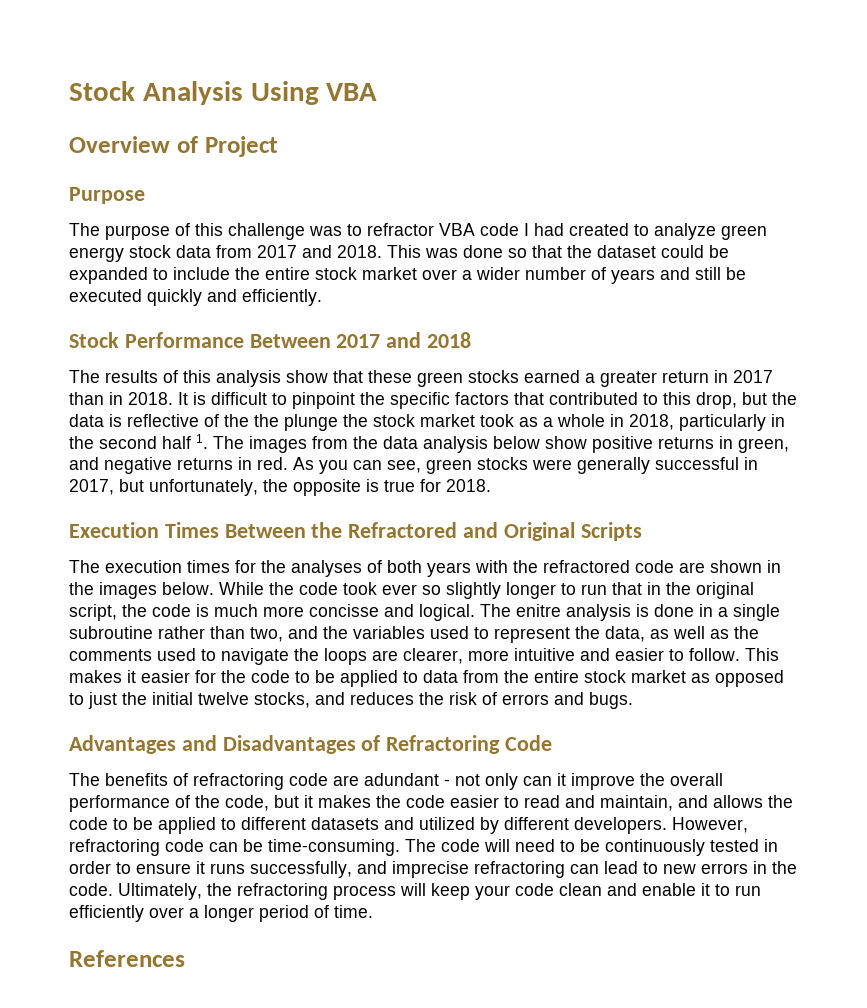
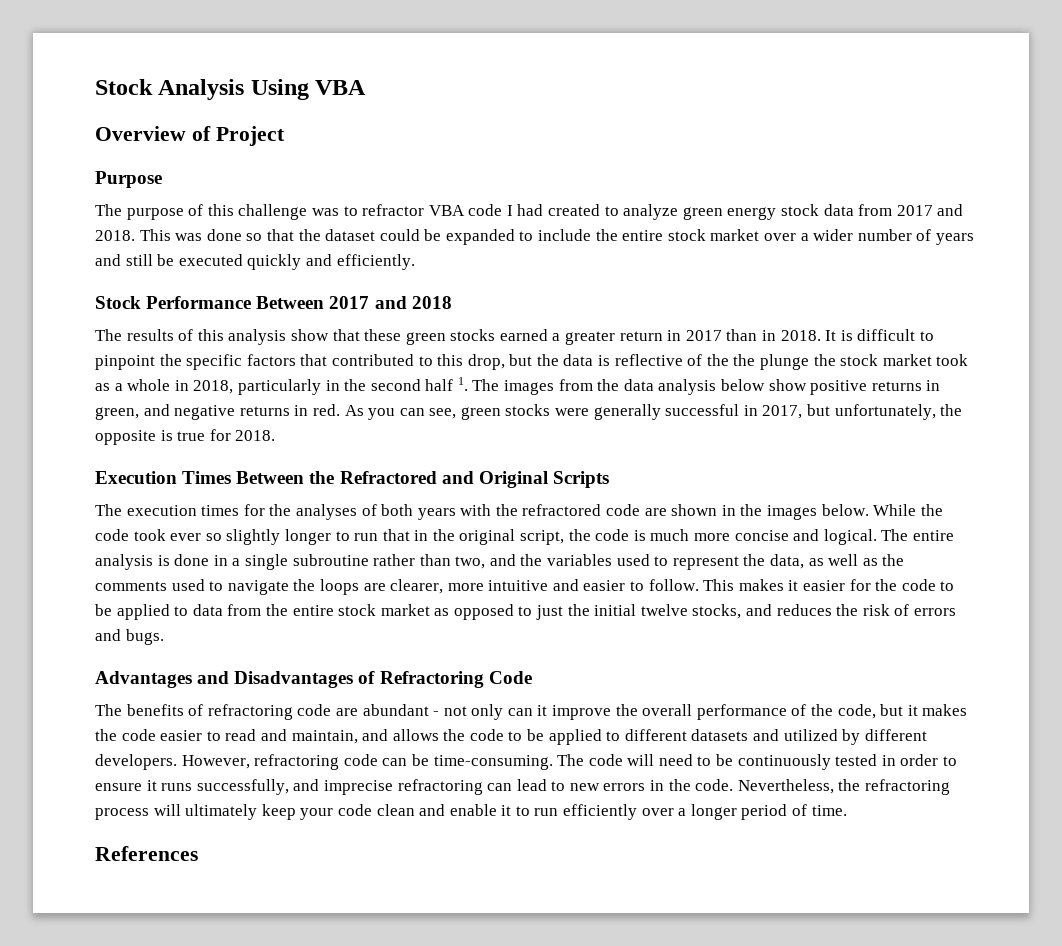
- While the code took ever so slightly longer to run that in the original script, the code is much more concisse and logical.
+ While the code took ever so slightly longer to run that in the original script, the code is much more concise and logical.
- The enitre analysis is done in a single subroutine rather than two, and the variables used to represent the data, as well as the comments used to navigate the loops are clearer, more intuitive and easier to follow.
+ The entire analysis is done in a single subroutine rather than two, and the variables used to represent the data, as well as the comments used to navigate the loops are clearer, more intuitive and easier to follow.
- The benefits of refractoring code are adundant - not only can it improve the overall performance of the code, but it makes the code easier to read and maintain, and allows the code to be applied to different datasets and utilized by different developers.
+ The benefits of refractoring code are abundant - not only can it improve the overall performance of the code, but it makes the code easier to read and maintain, and allows the code to be applied to different datasets and utilized by different developers.
- Ultimately, the refractoring process will keep your code clean and enable it to run efficiently over a longer period of time.
+ Nevertheless, the refractoring process will ultimately keep your code clean and enable it to run efficiently over a longer period of time.

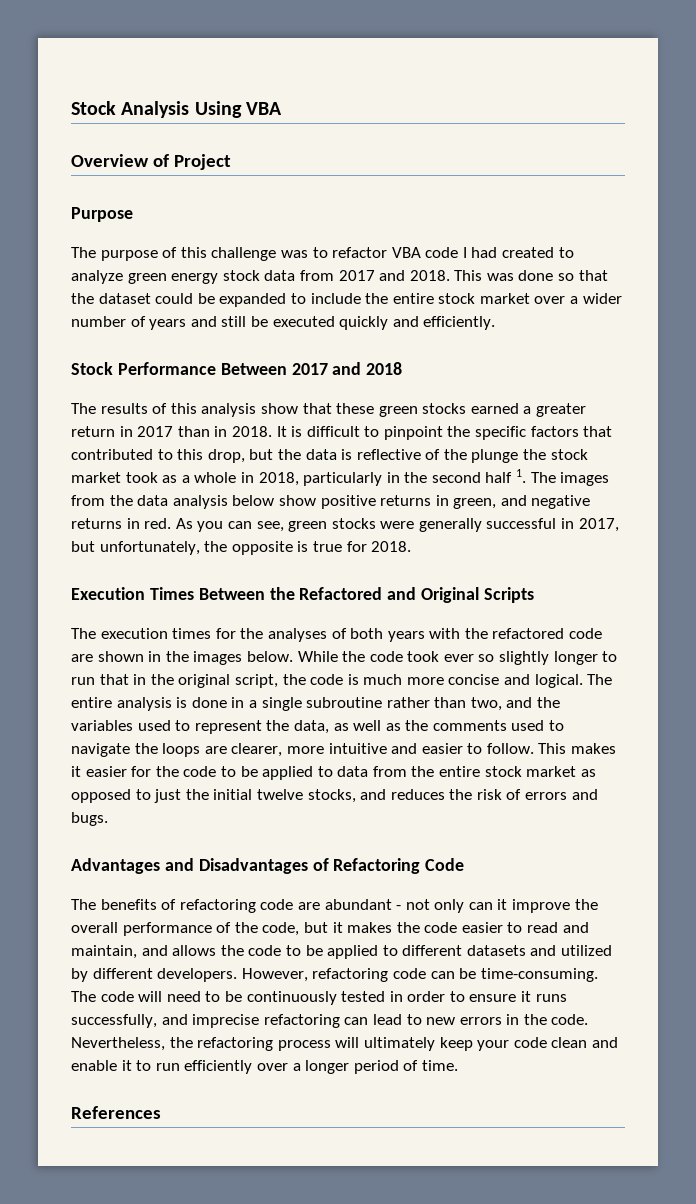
- The purpose of this challenge was to refractor VBA code I had created to analyze green energy stock data from 2017 and 2018.
+ The purpose of this challenge was to refactor VBA code I had created to analyze green energy stock data from 2017 and 2018.
- It is difficult to pinpoint the specific factors that contributed to this drop, but the data is reflective of the the plunge the stock market took as a whole in 2018, particularly in the second half 1. The images from the data analysis below show positive returns in green, and negative returns in red.
+ It is difficult to pinpoint the specific factors that contributed to this drop, but the data is reflective of the plunge the stock market took as a whole in 2018, particularly in the second half 1. The images from the data analysis below show positive returns in green, and negative returns in red.
- Execution Times Between the Refractored and Original Scripts
+ Execution Times Between the Refactored and Original Scripts
- The execution times for the analyses of both years with the refractored code are shown in the images below.
+ The execution times for the analyses of both years with the refactored code are shown in the images below.
- Advantages and Disadvantages of Refractoring Code
+ Advantages and Disadvantages of Refactoring Code
- The benefits of refractoring code are abundant - not only can it improve the overall performance of the code, but it makes the code easier to read and maintain, and allows the code to be applied to different datasets and utilized by different developers.
+ The benefits of refactoring code are abundant - not only can it improve the overall performance of the code, but it makes the code easier to read and maintain, and allows the code to be applied to different datasets and utilized by different developers.
- However, refractoring code can be time-consuming.
+ However, refactoring code can be time-consuming.
- The code will need to be continuously tested in order to ensure it runs successfully, and imprecise refractoring can lead to new errors in the code.
+ The code will need to be continuously tested in order to ensure it runs successfully, and imprecise refactoring can lead to new errors in the code.
- Nevertheless, the refractoring process will ultimately keep your code clean and enable it to run efficiently over a longer period of time.
+ Nevertheless, the refactoring process will ultimately keep your code clean and enable it to run efficiently over a longer period of time.

